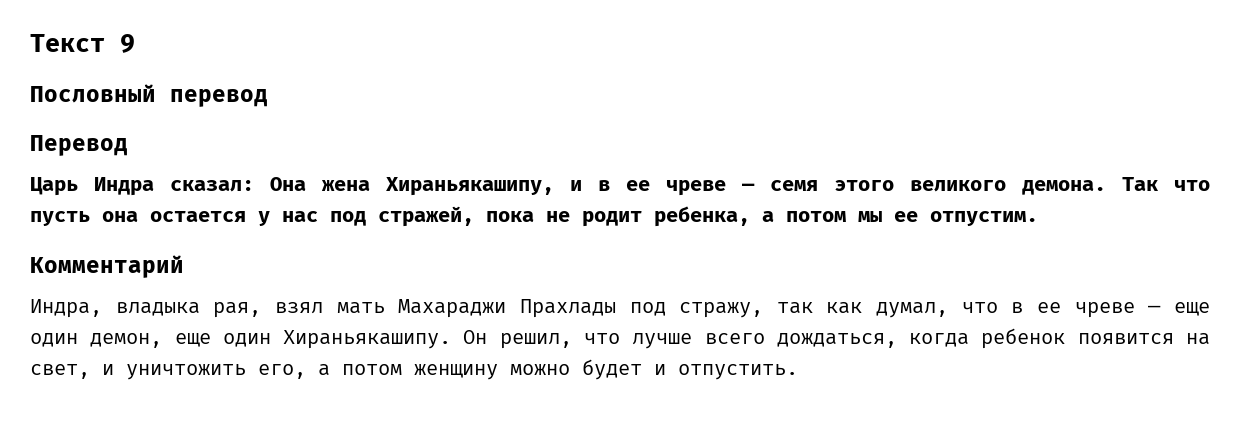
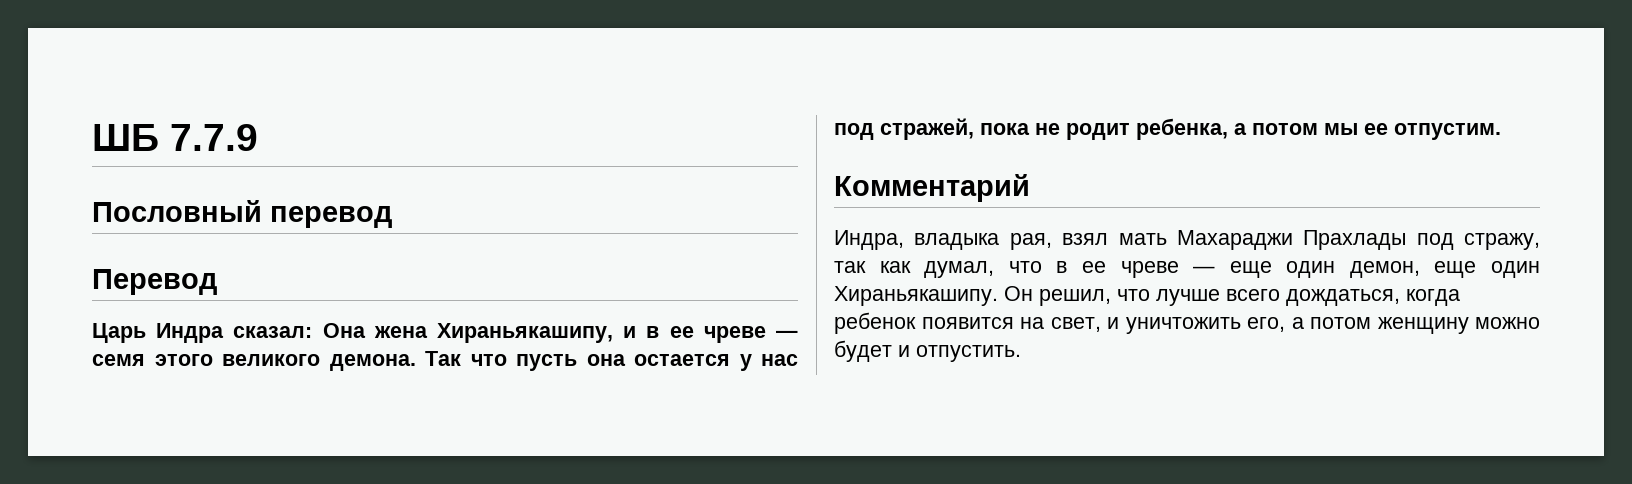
- Текст 9
+ ШБ 7.7.9

